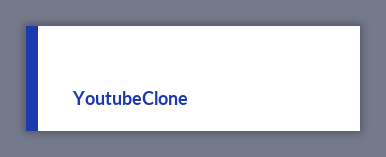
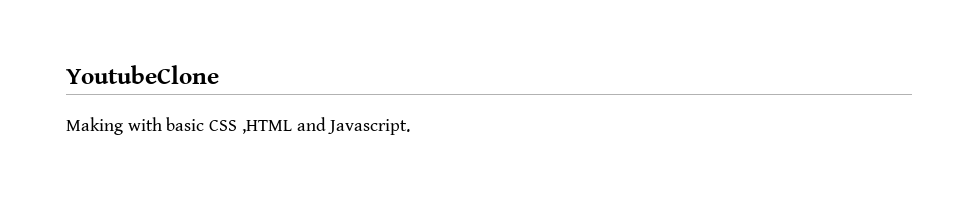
+ Making with basic CSS ,HTML and Javascript.

